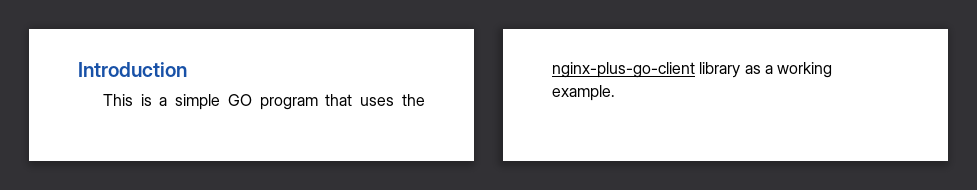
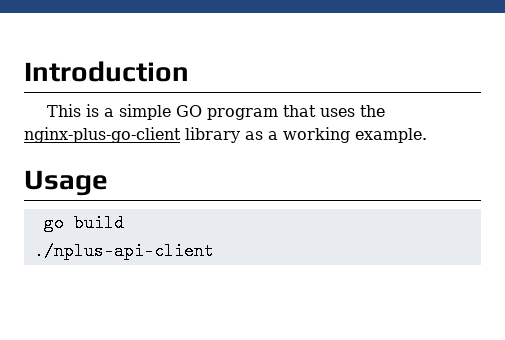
+ Usage
+ go build
+ ./nplus-api-client

